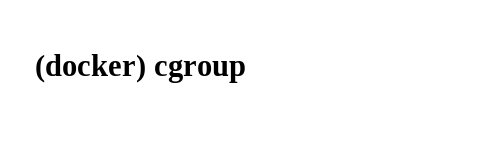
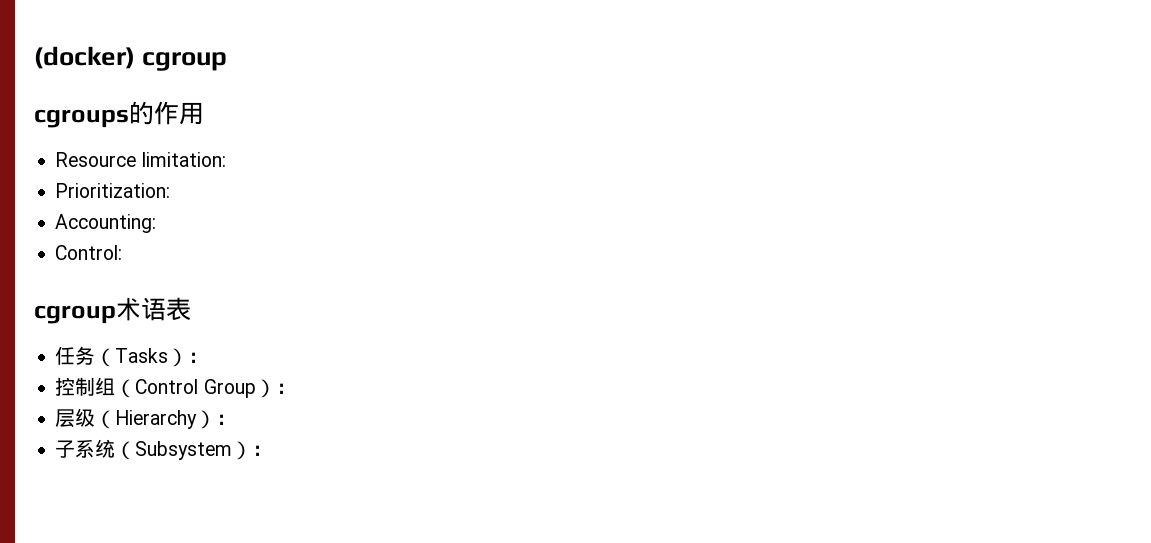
+ cgroups的作用
+ Resource limitation:
+ Prioritization:
+ Accounting:
+ Control:
+ cgroup术语表
+ 任务（Tasks）：
+ 控制组（Control Group）：
+ 层级（Hierarchy）：
+ 子系统（Subsystem）：

